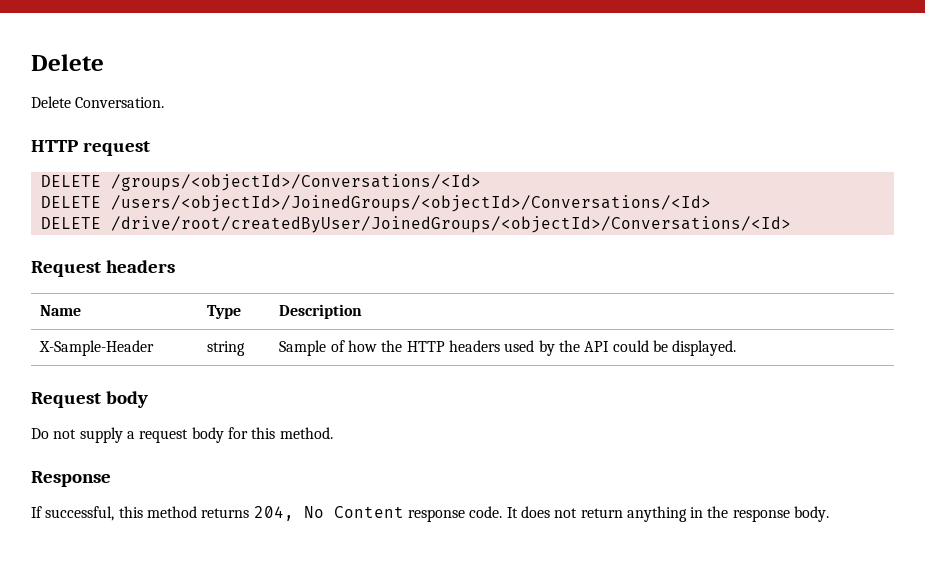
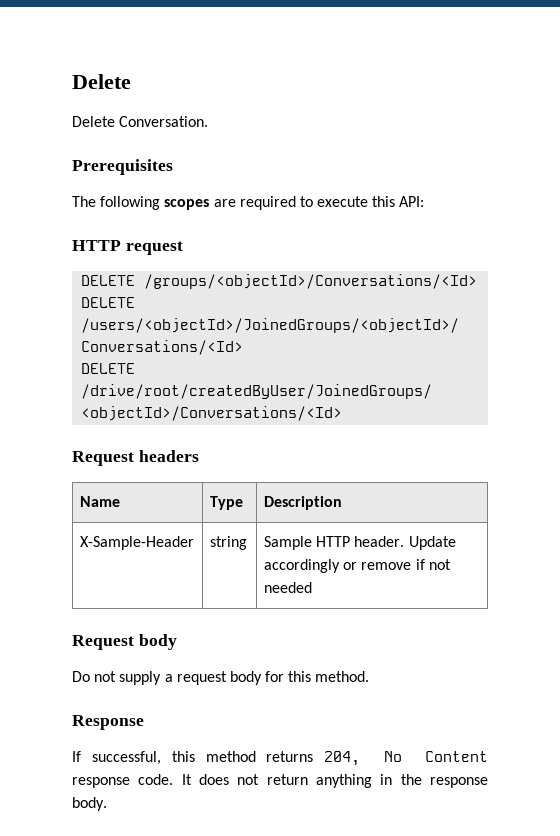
+ Prerequisites
+ The following scopes are required to execute this API:
- X-Sample-Header | string | Sample of how the HTTP headers used by the API could be displayed.
+ X-Sample-Header | string | Sample HTTP header. Update accordingly or remove if not needed

